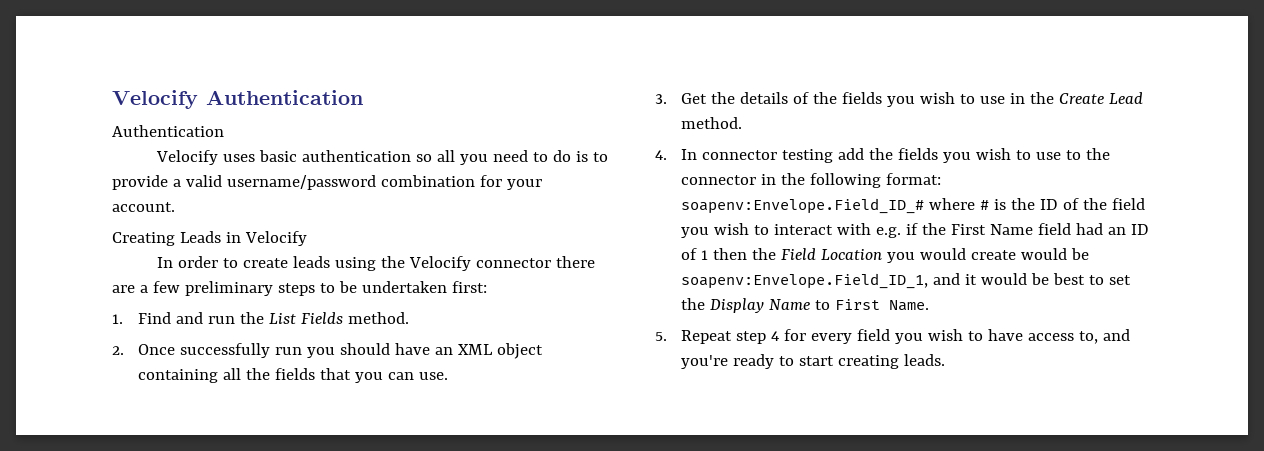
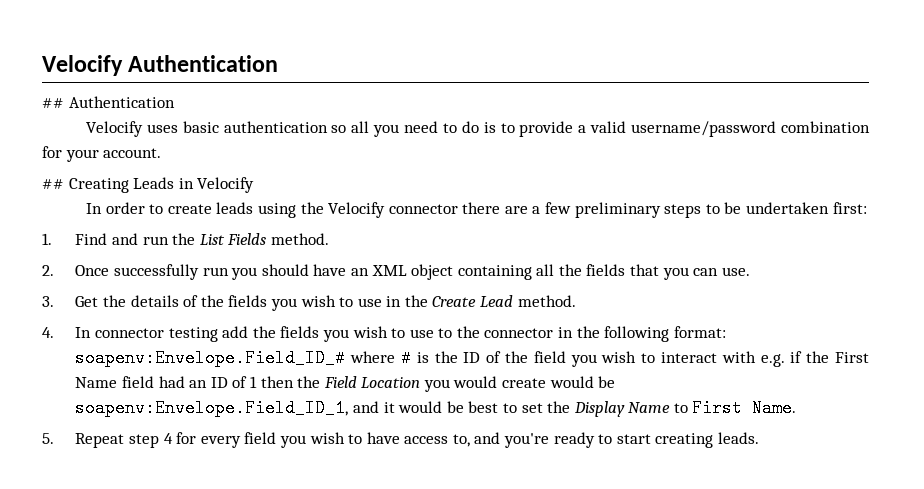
  Velocify Authentication
- Authentication
+ ## Authentication
- Creating Leads in Velocify
+ ## Creating Leads in Velocify

